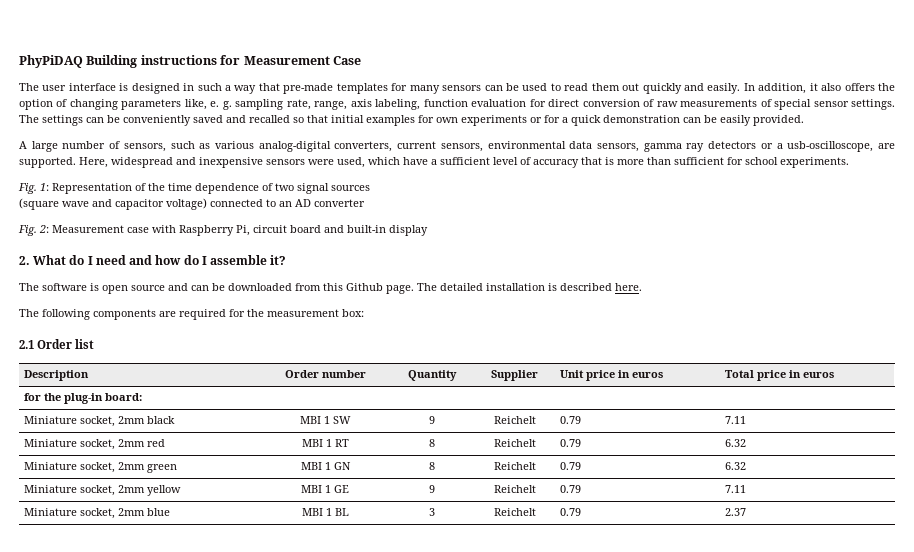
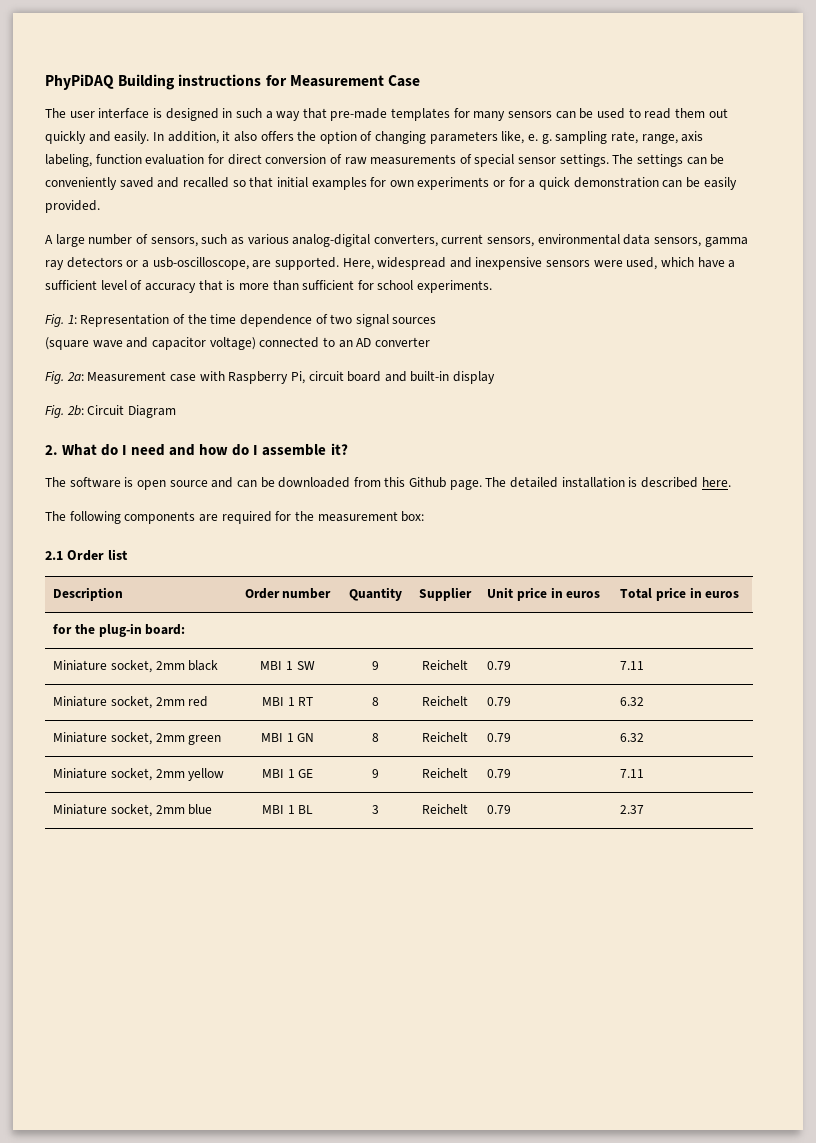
- Fig. 2: Measurement case with Raspberry Pi, circuit board and built-in display
+ Fig. 2a: Measurement case with Raspberry Pi, circuit board and built-in display
+ Fig. 2b: Circuit Diagram

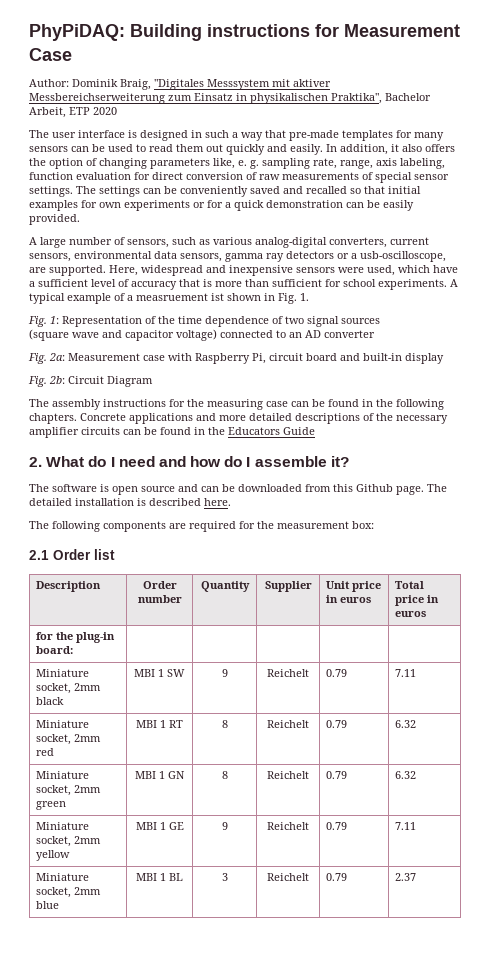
- PhyPiDAQ Building instructions for Measurement Case
+ PhyPiDAQ: Building instructions for Measurement Case
+ Author: Dominik Braig, "Digitales Messsystem mit aktiver Messbereichserweiterung zum Einsatz in physikalischen Praktika", Bachelor Arbeit, ETP 2020
+ A typical example of a measruement ist shown in Fig. 1.
+ The assembly instructions for the measuring case can be found in the following chapters. Concrete applications and more detailed descriptions of the necessary amplifier circuits can be found in the Educators Guide

